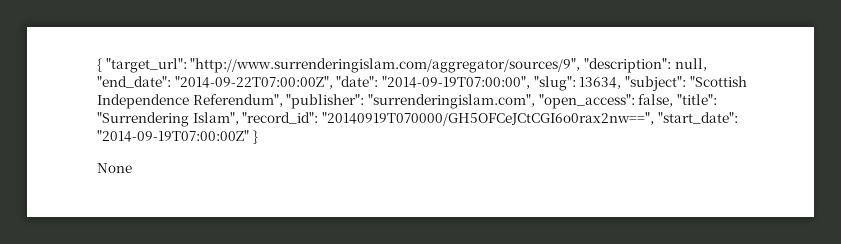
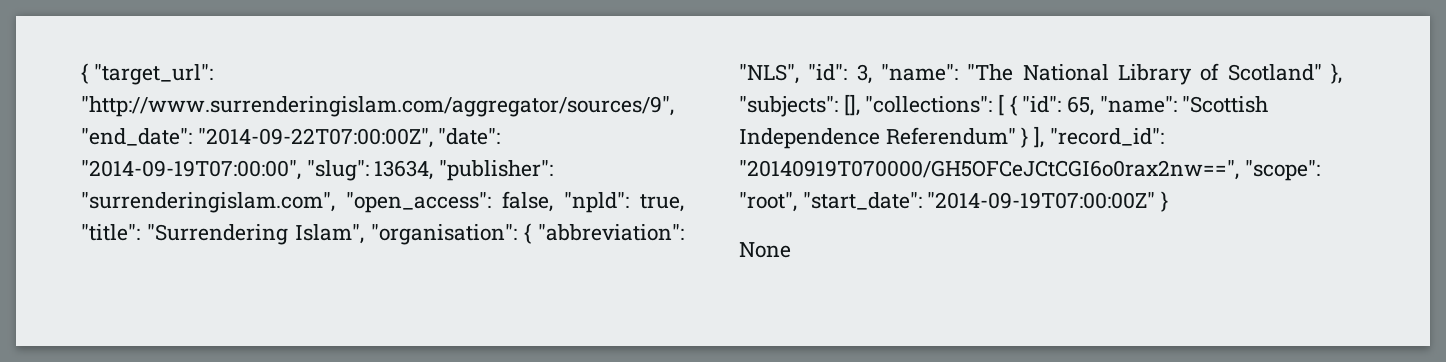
- { "target_url": "http://www.surrenderingislam.com/aggregator/sources/9", "description": null, "end_date": "2014-09-22T07:00:00Z", "date": "2014-09-19T07:00:00", "slug": 13634, "subject": "Scottish Independence Referendum", "publisher": "surrenderingislam.com", "open_access": false, "title": "Surrendering Islam", "record_id": "20140919T070000/GH5OFCeJCtCGI6o0rax2nw==", "start_date": "2014-09-19T07:00:00Z" }
+ { "target_url": "http://www.surrenderingislam.com/aggregator/sources/9", "end_date": "2014-09-22T07:00:00Z", "date": "2014-09-19T07:00:00", "slug": 13634, "publisher": "surrenderingislam.com", "open_access": false, "npld": true, "title": "Surrendering Islam", "organisation": { "abbreviation": "NLS", "id": 3, "name": "The National Library of Scotland" }, "subjects": [], "collections": [ { "id": 65, "name": "Scottish Independence Referendum" } ], "record_id": "20140919T070000/GH5OFCeJCtCGI6o0rax2nw==", "scope": "root", "start_date": "2014-09-19T07:00:00Z" }

